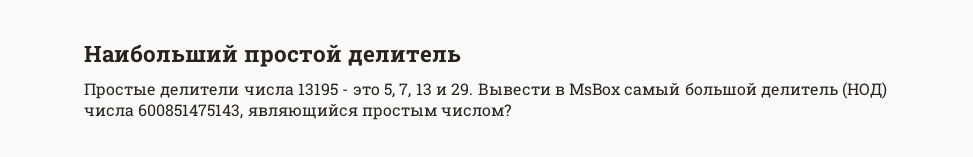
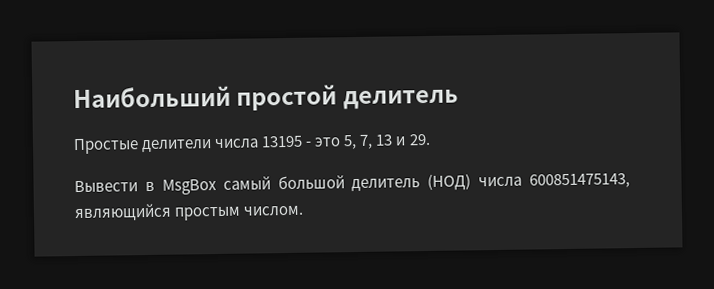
- Простые делители числа 13195 - это 5, 7, 13 и 29. Вывести в MsBox самый большой делитель (НОД) числа 600851475143, являющийся простым числом?
+ Простые делители числа 13195 - это 5, 7, 13 и 29.
+ Вывести в MsgBox самый большой делитель (НОД) числа 600851475143, являющийся простым числом.

